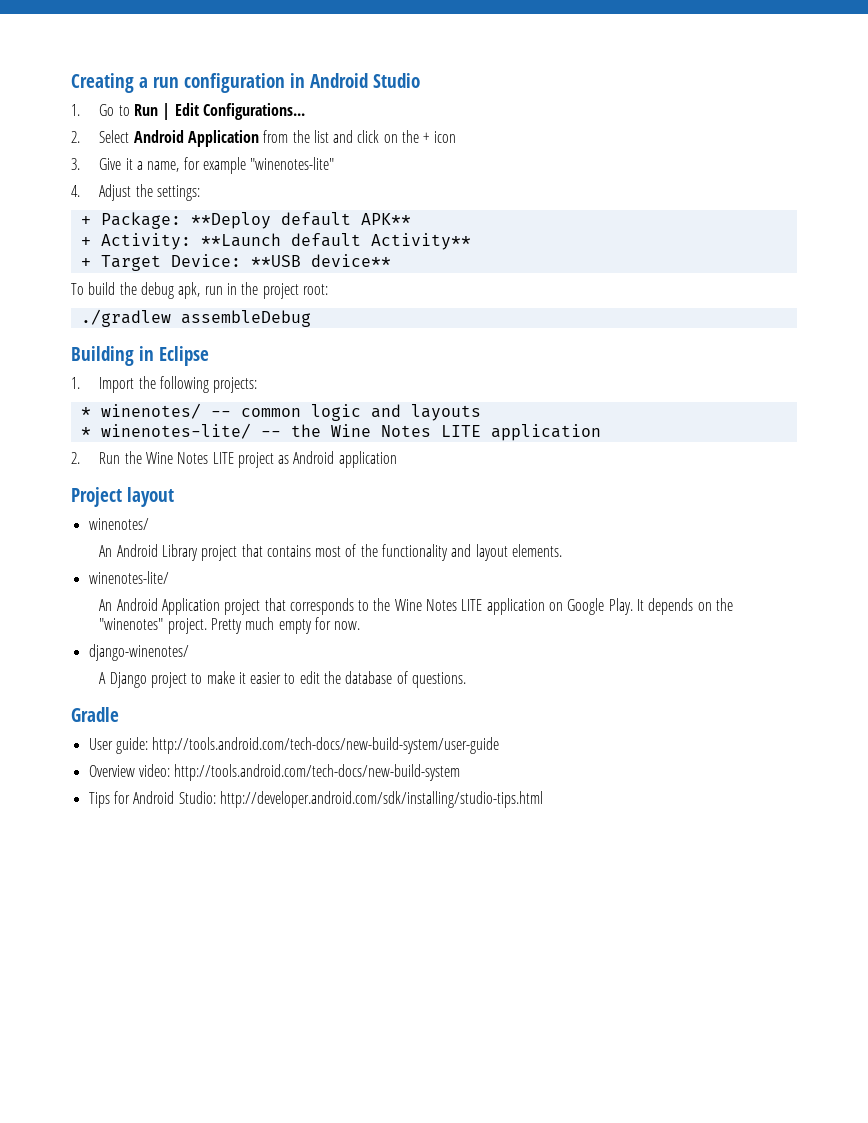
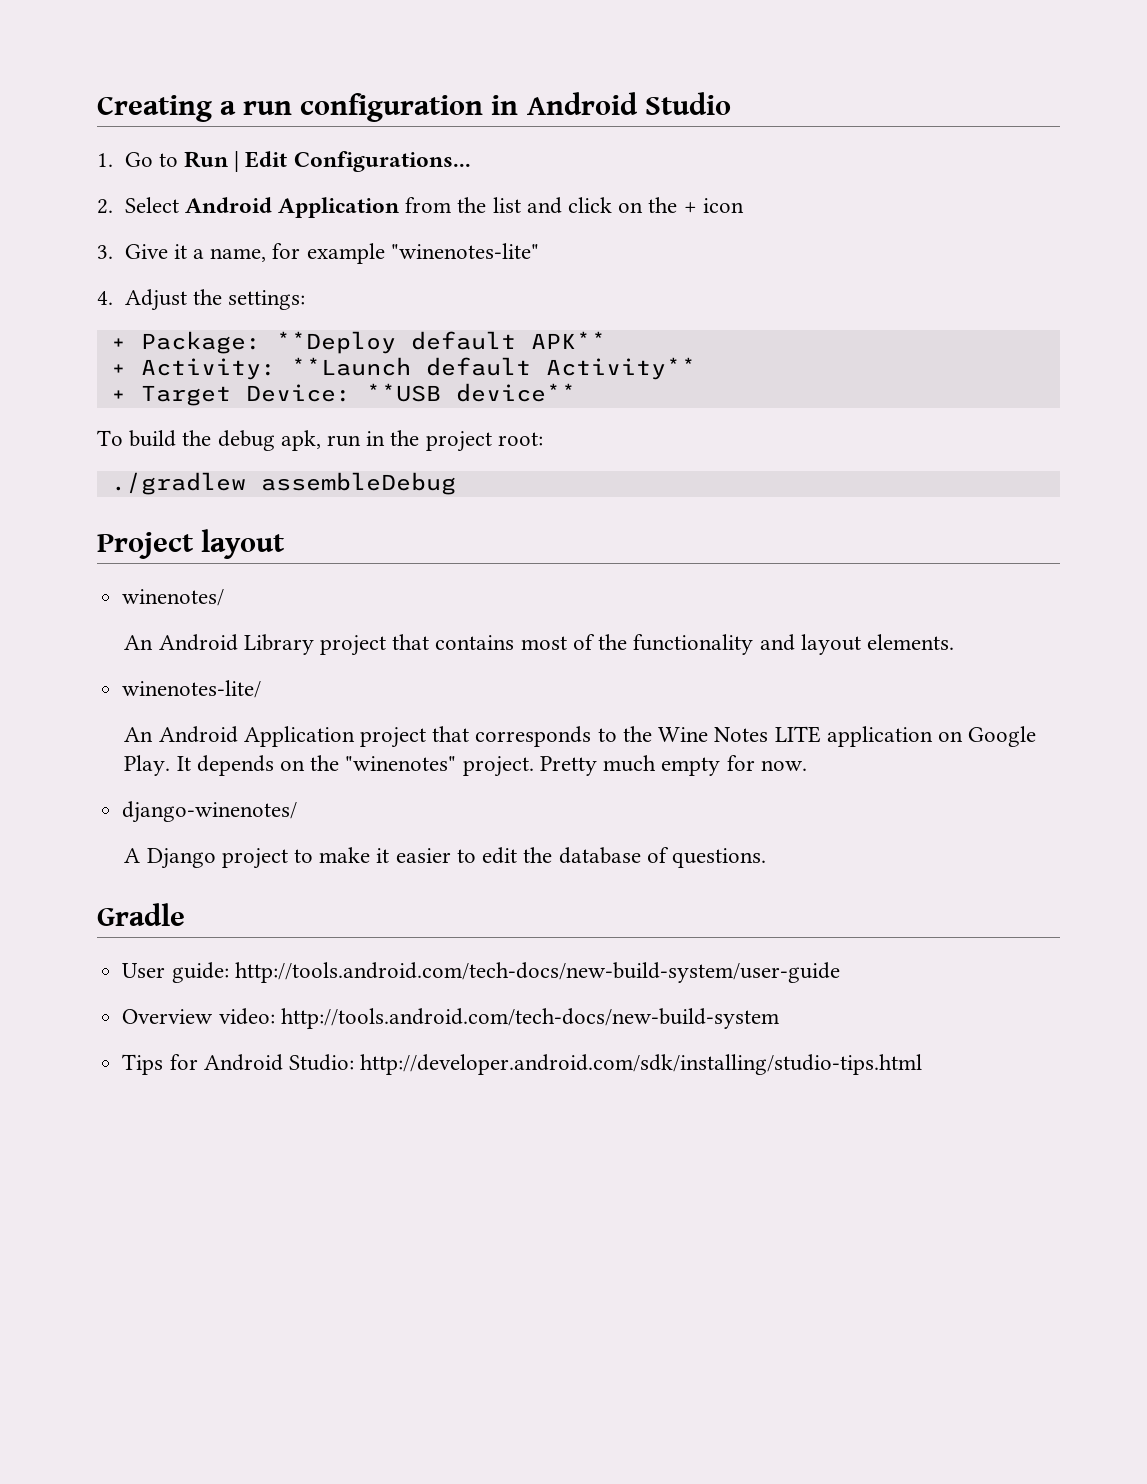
- Building in Eclipse
- 1. Import the following projects:
- * winenotes/ -- common logic and layouts
- * winenotes-lite/ -- the Wine Notes LITE application
- 2. Run the Wine Notes LITE project as Android application

